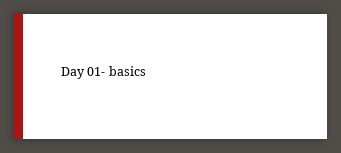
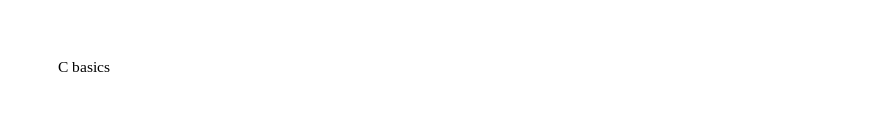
- Day 01- basics
+ C basics

